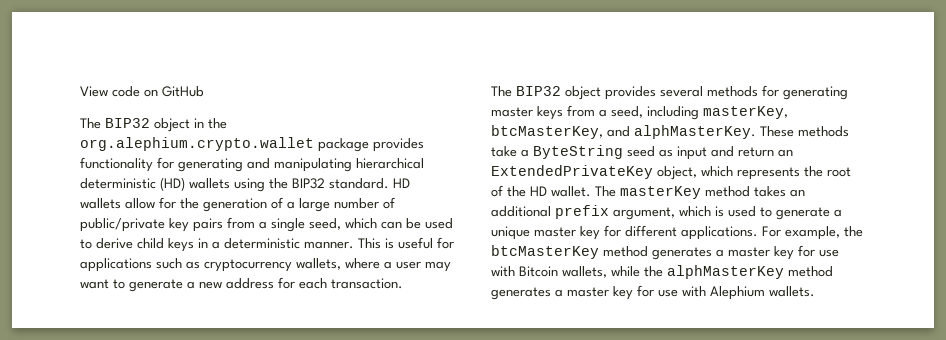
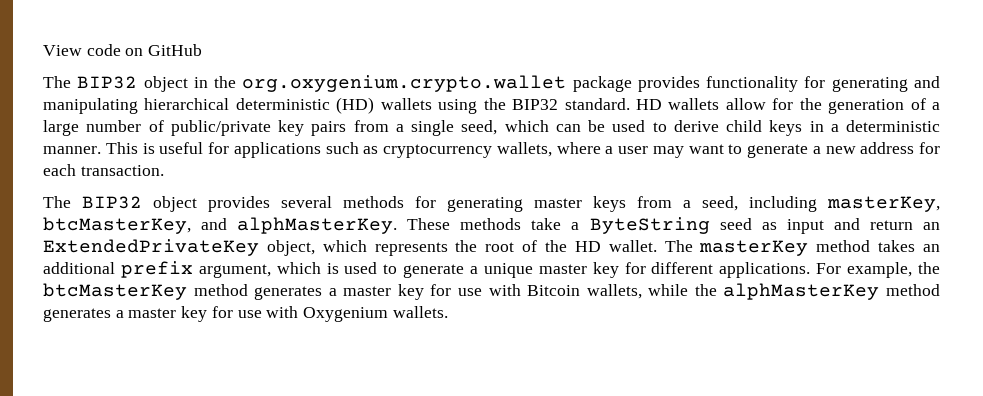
- The BIP32 object in the org.alephium.crypto.wallet package provides functionality for generating and manipulating hierarchical deterministic (HD) wallets using the BIP32 standard.
+ The BIP32 object in the org.oxygenium.crypto.wallet package provides functionality for generating and manipulating hierarchical deterministic (HD) wallets using the BIP32 standard.
- For example, the btcMasterKey method generates a master key for use with Bitcoin wallets, while the alphMasterKey method generates a master key for use with Alephium wallets.
+ For example, the btcMasterKey method generates a master key for use with Bitcoin wallets, while the alphMasterKey method generates a master key for use with Oxygenium wallets.

